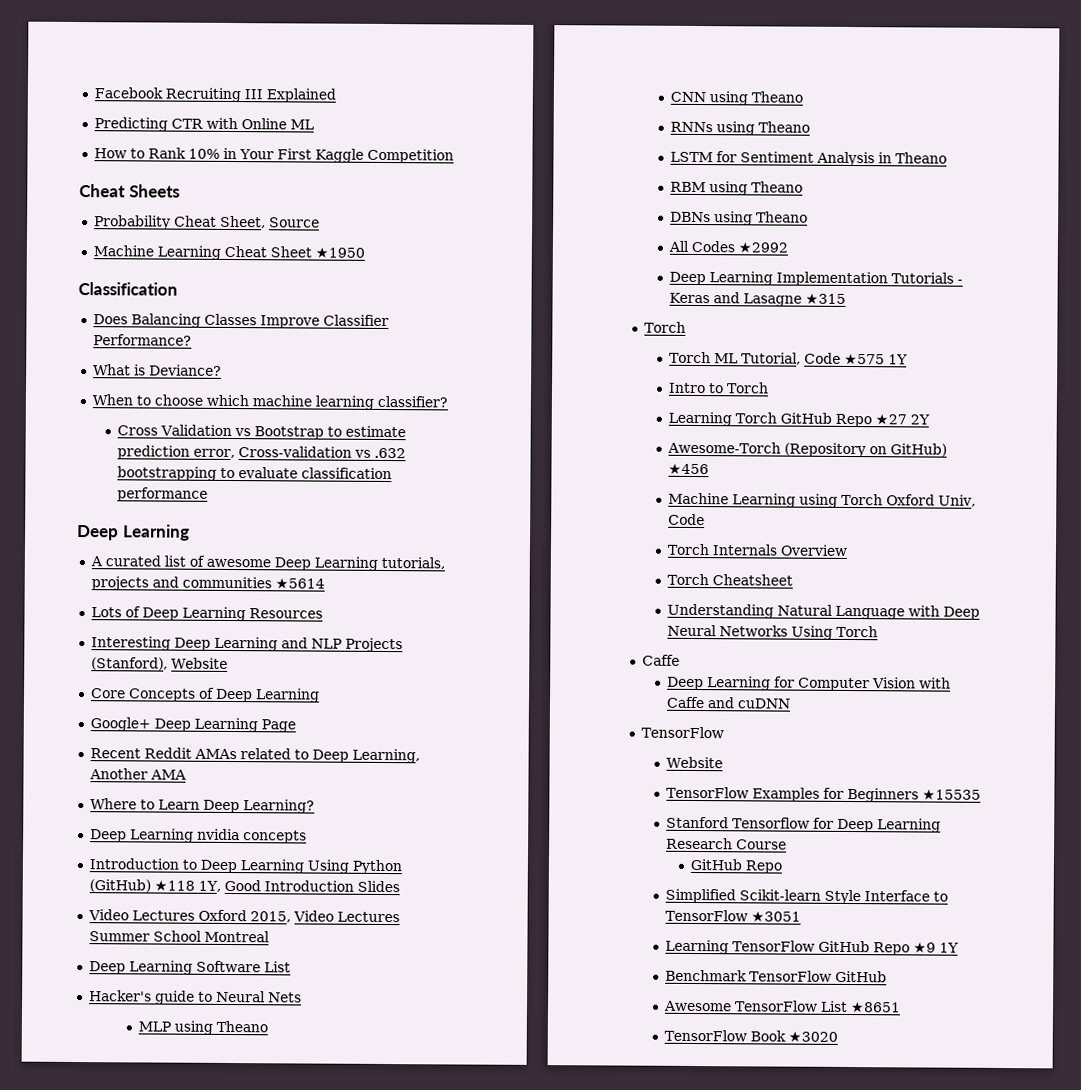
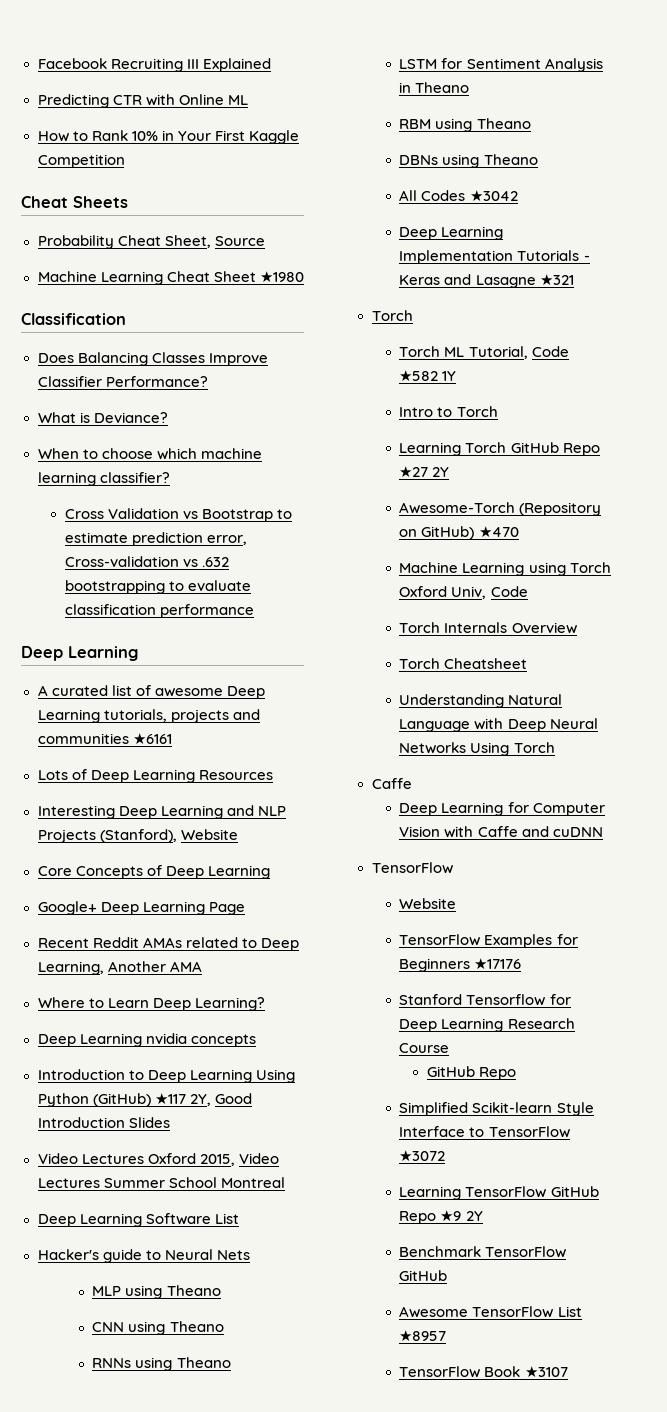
- Machine Learning Cheat Sheet ★1950
+ Machine Learning Cheat Sheet ★1980
- A curated list of awesome Deep Learning tutorials, projects and communities ★5614
+ A curated list of awesome Deep Learning tutorials, projects and communities ★6161
- Introduction to Deep Learning Using Python (GitHub) ★118 1Y, Good Introduction Slides
+ Introduction to Deep Learning Using Python (GitHub) ★117 2Y, Good Introduction Slides
- All Codes ★2992
+ All Codes ★3042
- Deep Learning Implementation Tutorials - Keras and Lasagne ★315
+ Deep Learning Implementation Tutorials - Keras and Lasagne ★321
- Torch ML Tutorial, Code ★575 1Y
+ Torch ML Tutorial, Code ★582 1Y
- Awesome-Torch (Repository on GitHub) ★456
+ Awesome-Torch (Repository on GitHub) ★470
- TensorFlow Examples for Beginners ★15535
+ TensorFlow Examples for Beginners ★17176
- Simplified Scikit-learn Style Interface to TensorFlow ★3051
+ Simplified Scikit-learn Style Interface to TensorFlow ★3072
- Learning TensorFlow GitHub Repo ★9 1Y
+ Learning TensorFlow GitHub Repo ★9 2Y
- Awesome TensorFlow List ★8651
+ Awesome TensorFlow List ★8957
- TensorFlow Book ★3020
+ TensorFlow Book ★3107

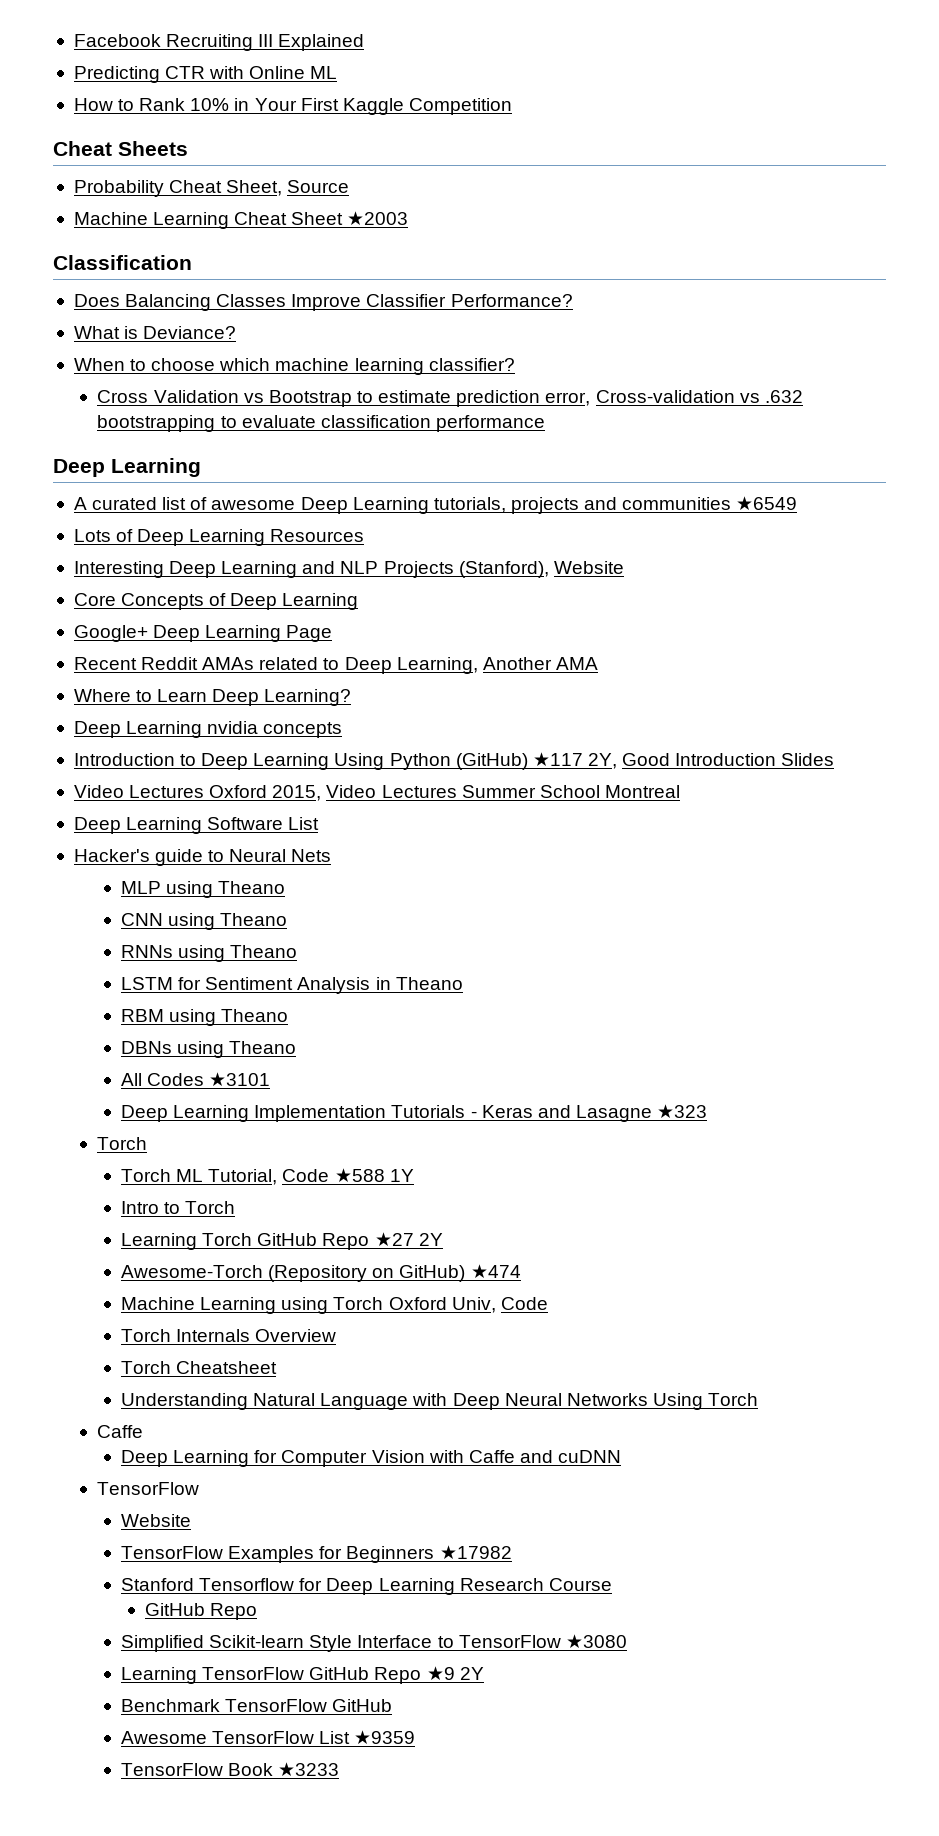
- Machine Learning Cheat Sheet ★1980
+ Machine Learning Cheat Sheet ★2003
- A curated list of awesome Deep Learning tutorials, projects and communities ★6161
+ A curated list of awesome Deep Learning tutorials, projects and communities ★6549
- All Codes ★3042
+ All Codes ★3101
- Deep Learning Implementation Tutorials - Keras and Lasagne ★321
+ Deep Learning Implementation Tutorials - Keras and Lasagne ★323
- Torch ML Tutorial, Code ★582 1Y
+ Torch ML Tutorial, Code ★588 1Y
- Awesome-Torch (Repository on GitHub) ★470
+ Awesome-Torch (Repository on GitHub) ★474
- TensorFlow Examples for Beginners ★17176
+ TensorFlow Examples for Beginners ★17982
- Simplified Scikit-learn Style Interface to TensorFlow ★3072
+ Simplified Scikit-learn Style Interface to TensorFlow ★3080
- Awesome TensorFlow List ★8957
+ Awesome TensorFlow List ★9359
- TensorFlow Book ★3107
+ TensorFlow Book ★3233

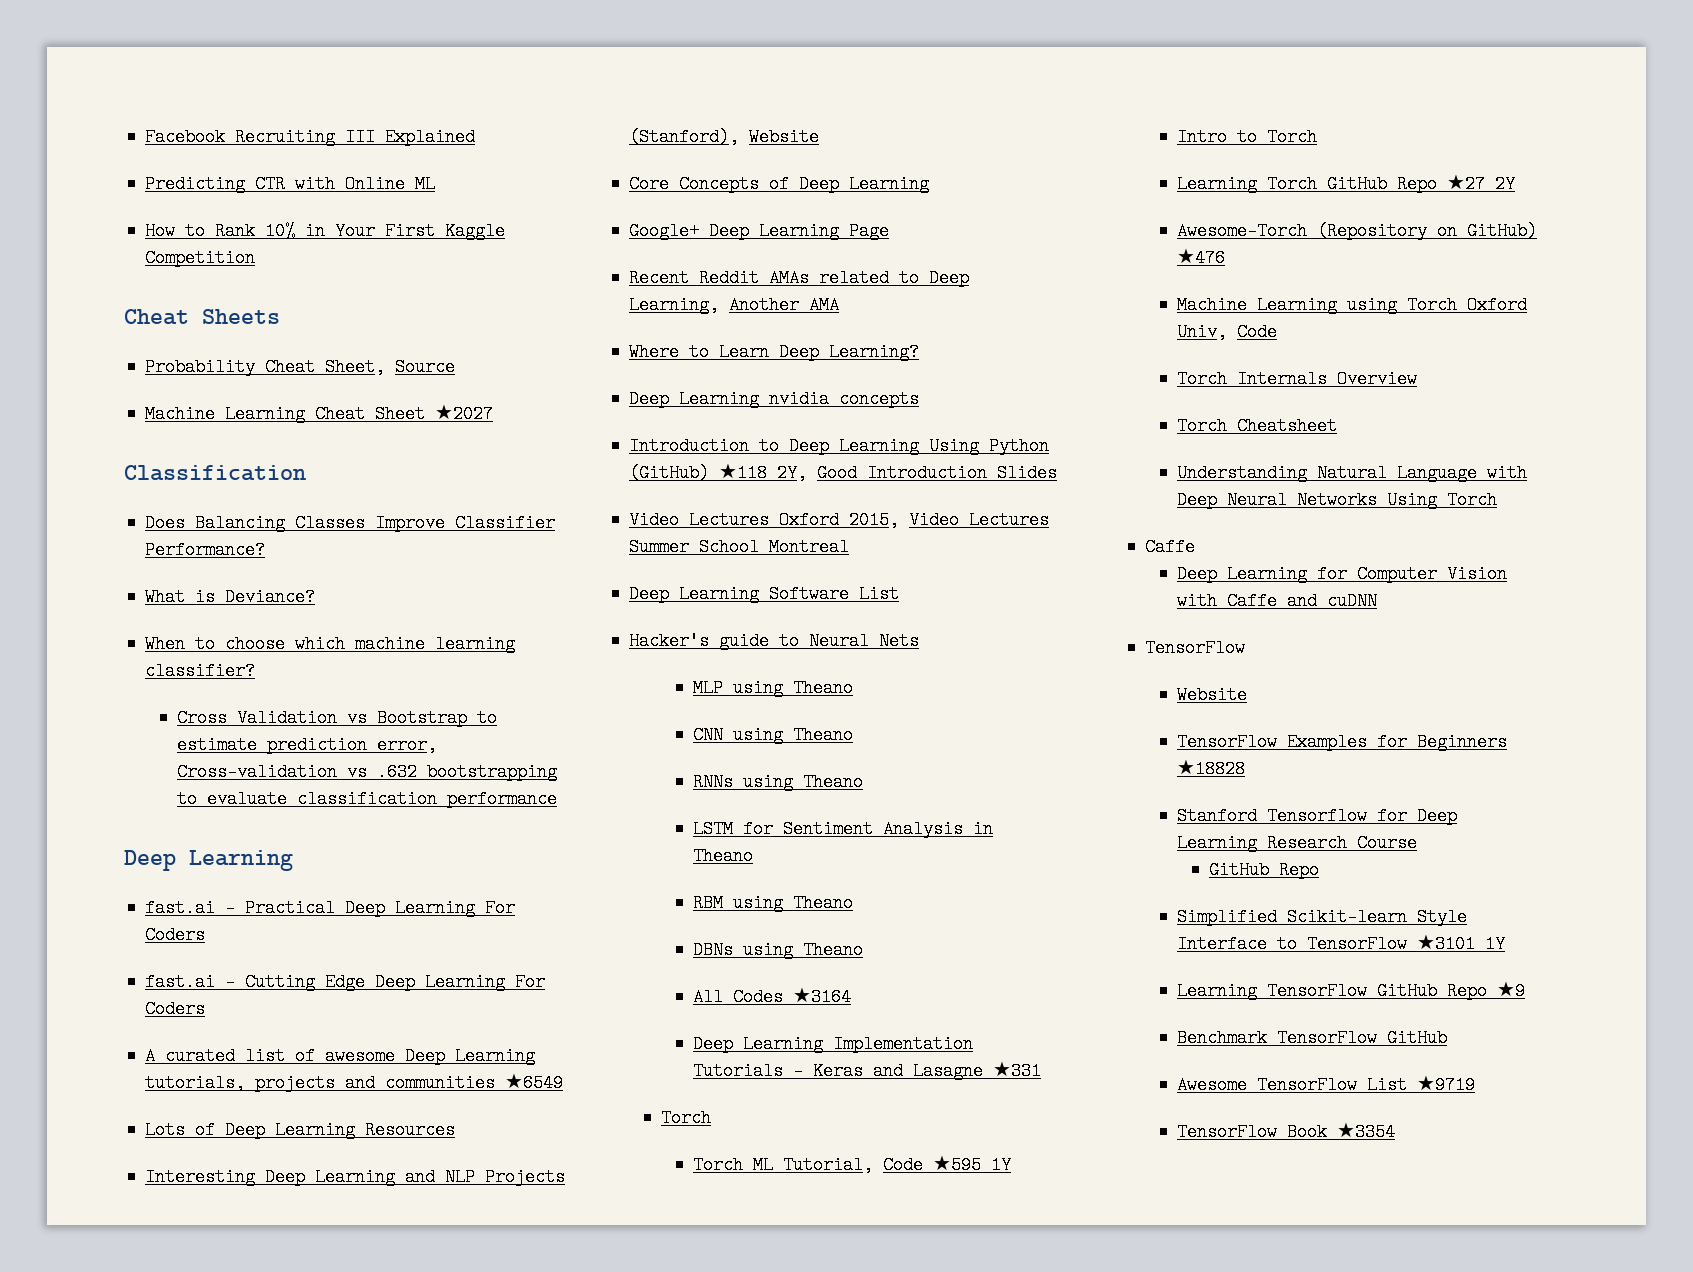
- Machine Learning Cheat Sheet ★2003
+ Machine Learning Cheat Sheet ★2027
+ fast.ai - Practical Deep Learning For Coders
+ fast.ai - Cutting Edge Deep Learning For Coders
- Introduction to Deep Learning Using Python (GitHub) ★117 2Y, Good Introduction Slides
+ Introduction to Deep Learning Using Python (GitHub) ★118 2Y, Good Introduction Slides
- All Codes ★3101
+ All Codes ★3164
- Deep Learning Implementation Tutorials - Keras and Lasagne ★323
+ Deep Learning Implementation Tutorials - Keras and Lasagne ★331
- Torch ML Tutorial, Code ★588 1Y
+ Torch ML Tutorial, Code ★595 1Y
- Awesome-Torch (Repository on GitHub) ★474
+ Awesome-Torch (Repository on GitHub) ★476
- TensorFlow Examples for Beginners ★17982
+ TensorFlow Examples for Beginners ★18828
- Simplified Scikit-learn Style Interface to TensorFlow ★3080
+ Simplified Scikit-learn Style Interface to TensorFlow ★3101 1Y
- Learning TensorFlow GitHub Repo ★9 2Y
+ Learning TensorFlow GitHub Repo ★9
- Awesome TensorFlow List ★9359
+ Awesome TensorFlow List ★9719
- TensorFlow Book ★3233
+ TensorFlow Book ★3354

